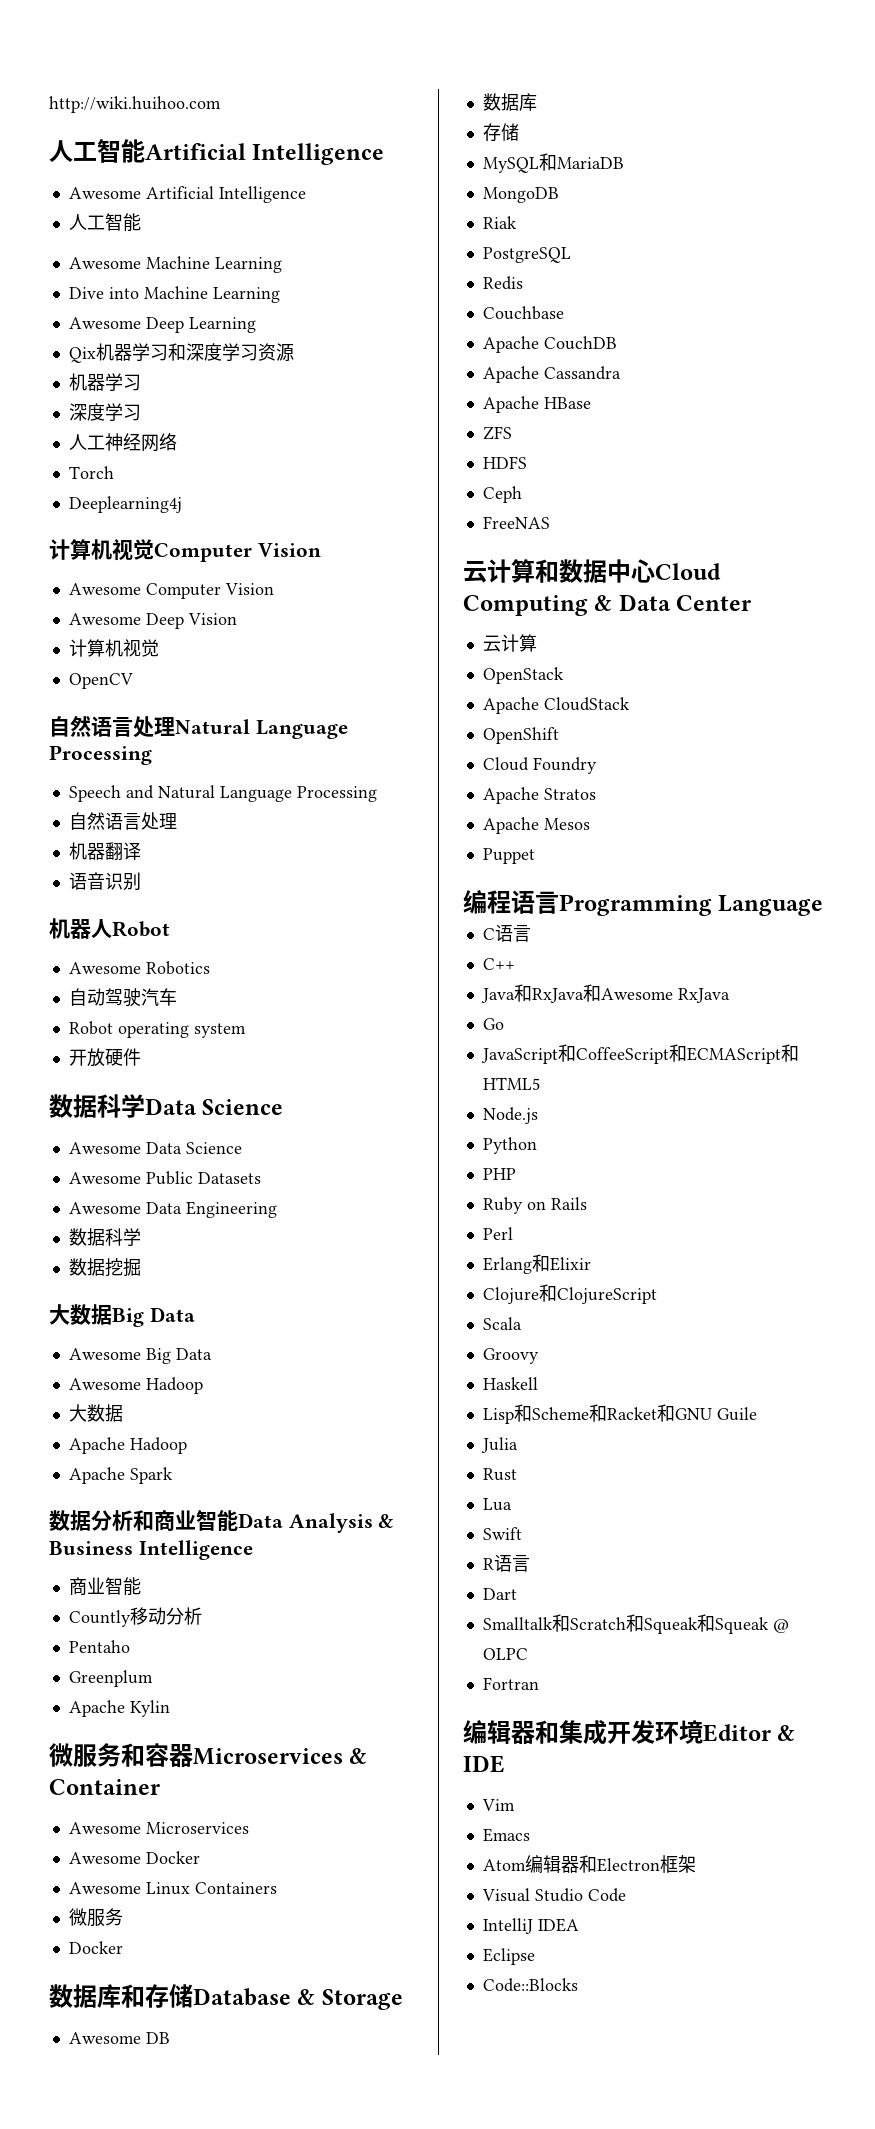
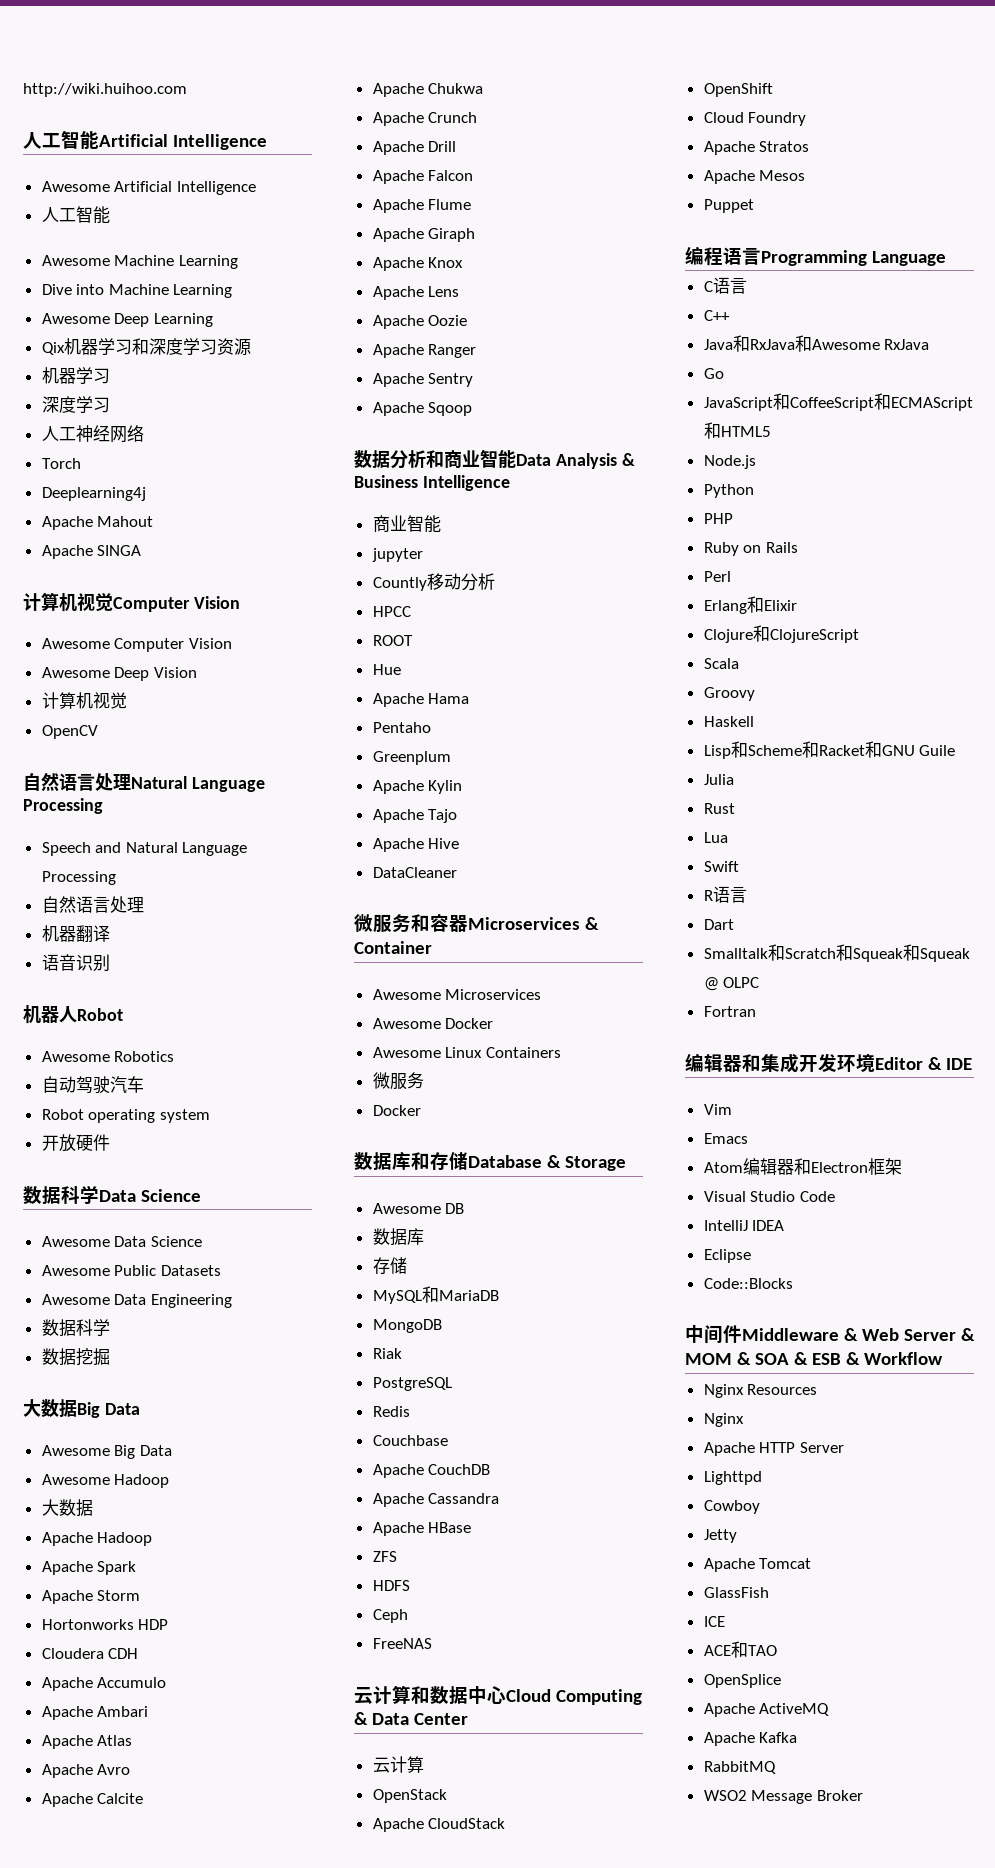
+ Apache Mahout
+ Apache SINGA
+ Apache Storm
+ Hortonworks HDP
+ Cloudera CDH
+ Apache Accumulo
+ Apache Ambari
+ Apache Atlas
+ Apache Avro
+ Apache Calcite
+ Apache Chukwa
+ Apache Crunch
+ Apache Drill
+ Apache Falcon
+ Apache Flume
+ Apache Giraph
+ Apache Knox
+ Apache Lens
+ Apache Oozie
+ Apache Ranger
+ Apache Sentry
+ Apache Sqoop
+ jupyter
+ HPCC
+ ROOT
+ Hue
+ Apache Hama
+ Apache Tajo
+ Apache Hive
+ DataCleaner
+ 中间件Middleware & Web Server & MOM & SOA & ESB & Workflow
+ Nginx Resources
+ Nginx
+ Apache HTTP Server
+ Lighttpd
+ Cowboy
+ Jetty
+ Apache Tomcat
+ GlassFish
+ ICE
+ ACE和TAO
+ OpenSplice
+ Apache ActiveMQ
+ Apache Kafka
+ RabbitMQ
+ WSO2 Message Broker

